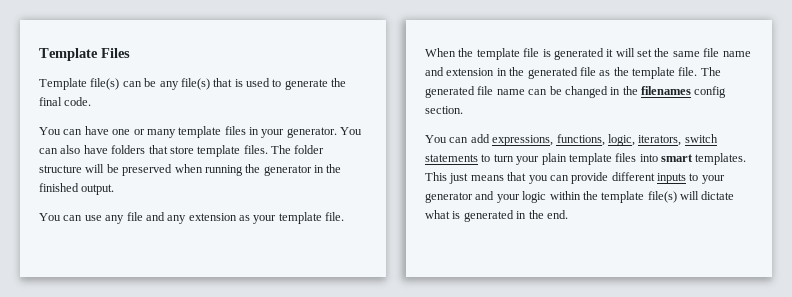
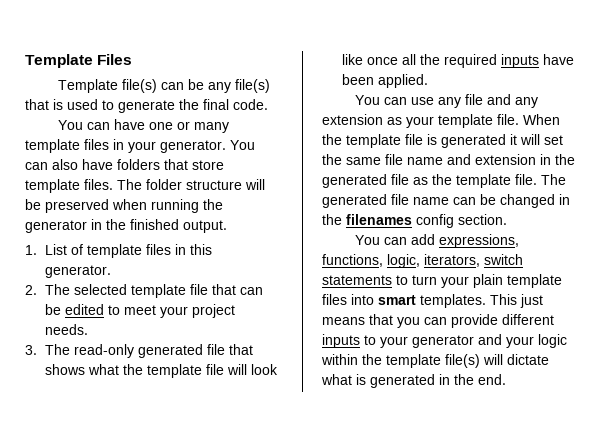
+ 1. List of template files in this generator.
+ 2. The selected template file that can be edited to meet your project needs.
+ 3. The read-only generated file that shows what the template file will look like once all the required inputs have been applied.

